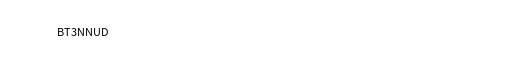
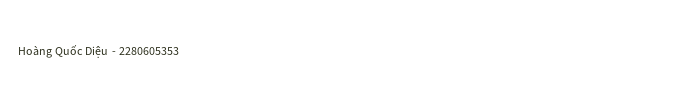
- BT3NNUD
+ Hoàng Quốc Diệu - 2280605353

